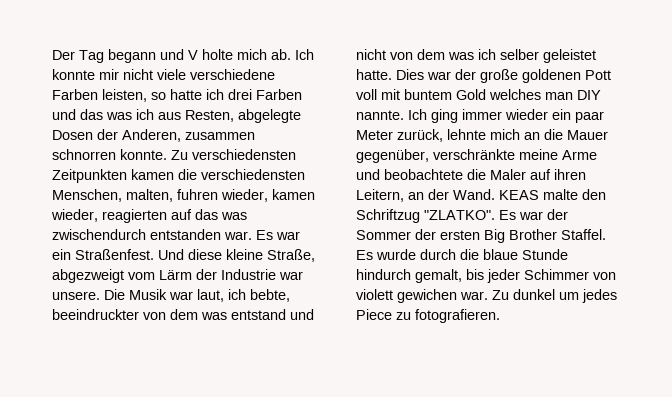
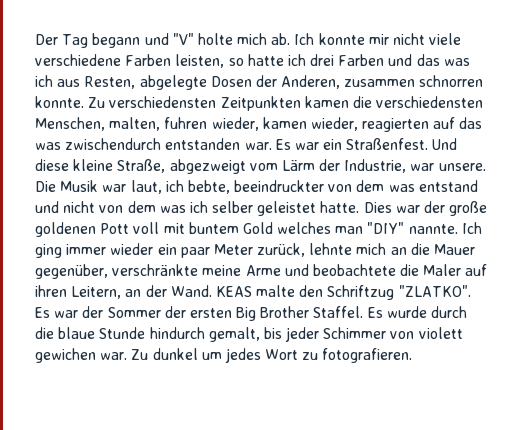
- Der Tag begann und V holte mich ab.
+ Der Tag begann und "V" holte mich ab.
- Und diese kleine Straße, abgezweigt vom Lärm der Industrie war unsere.
+ Und diese kleine Straße, abgezweigt vom Lärm der Industrie, war unsere.
- Dies war der große goldenen Pott voll mit buntem Gold welches man DIY nannte.
+ Dies war der große goldenen Pott voll mit buntem Gold welches man "DIY" nannte.
- Zu dunkel um jedes Piece zu fotografieren.
+ Zu dunkel um jedes Wort zu fotografieren.

